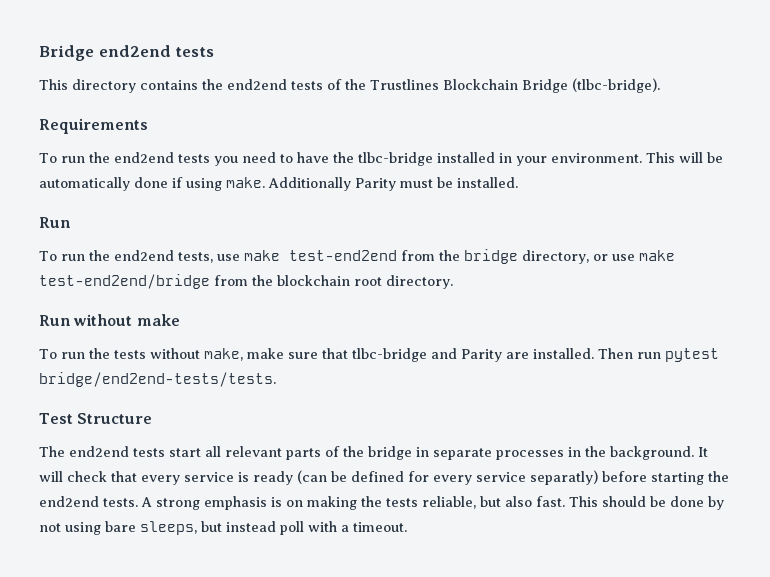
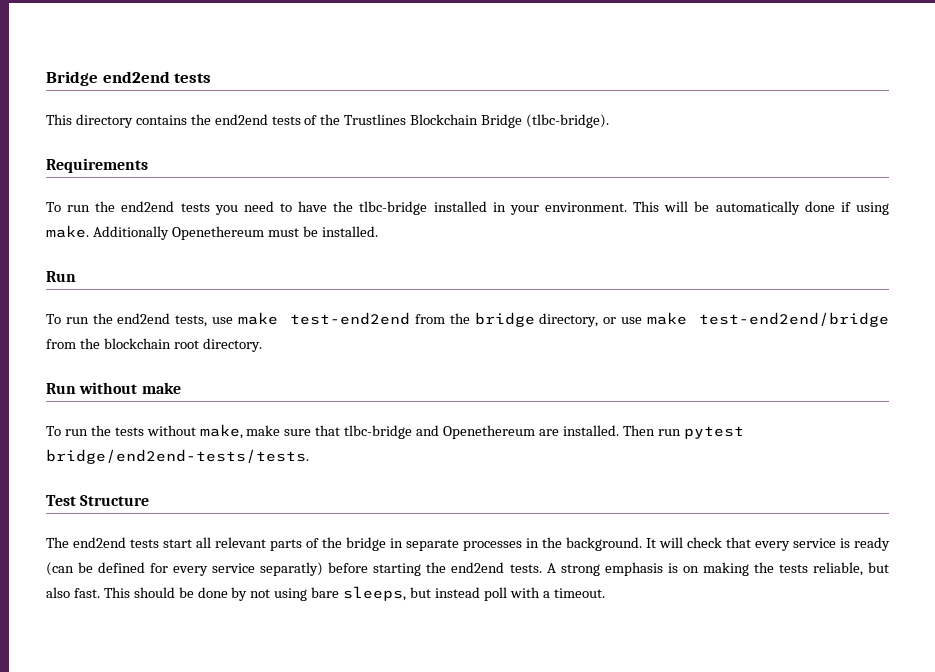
- Additionally Parity must be installed.
+ Additionally Openethereum must be installed.
- To run the tests without make, make sure that tlbc-bridge and Parity are installed.
+ To run the tests without make, make sure that tlbc-bridge and Openethereum are installed.

